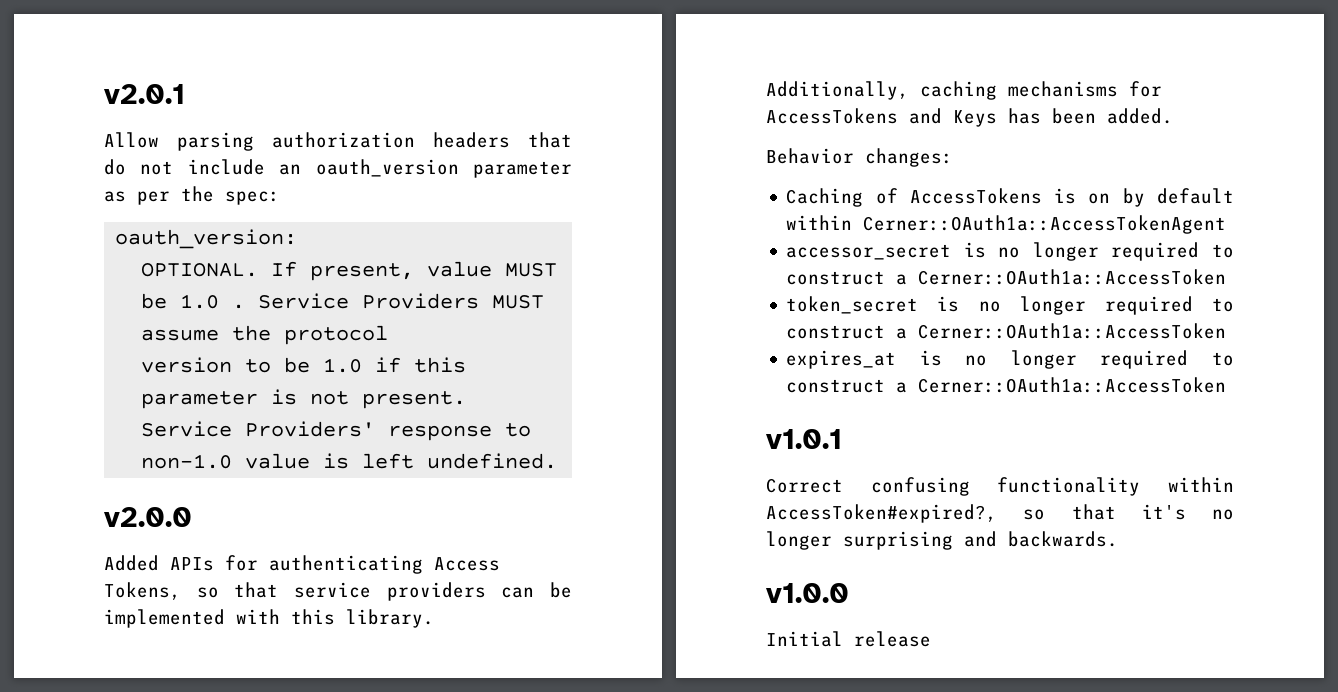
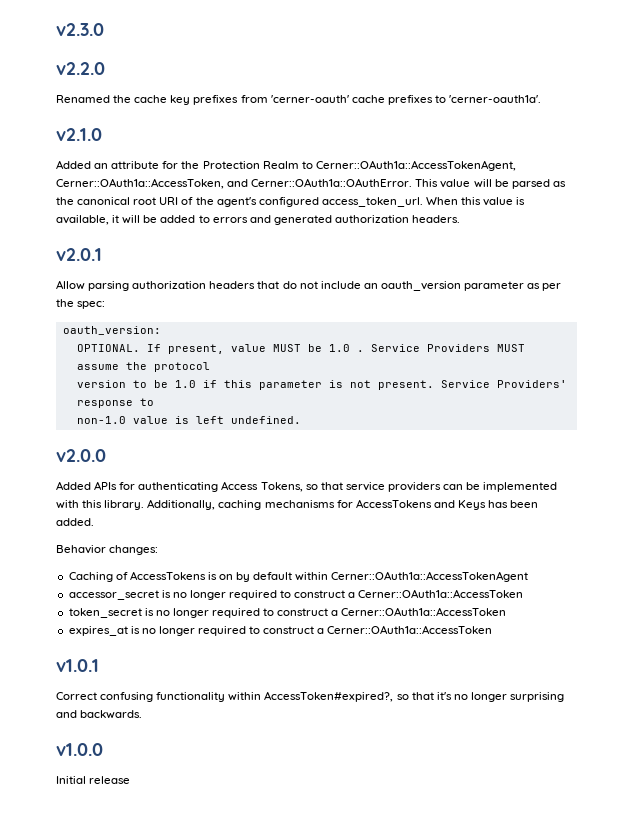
+ v2.3.0
+ v2.2.0
+ Renamed the cache key prefixes from 'cerner-oauth' cache prefixes to 'cerner-oauth1a'.
+ v2.1.0
+ Added an attribute for the Protection Realm to Cerner::OAuth1a::AccessTokenAgent, Cerner::OAuth1a::AccessToken, and Cerner::OAuth1a::OAuthError. This value will be parsed as the canonical root URI of the agent's configured access_token_url. When this value is available, it will be added to errors and generated authorization headers.

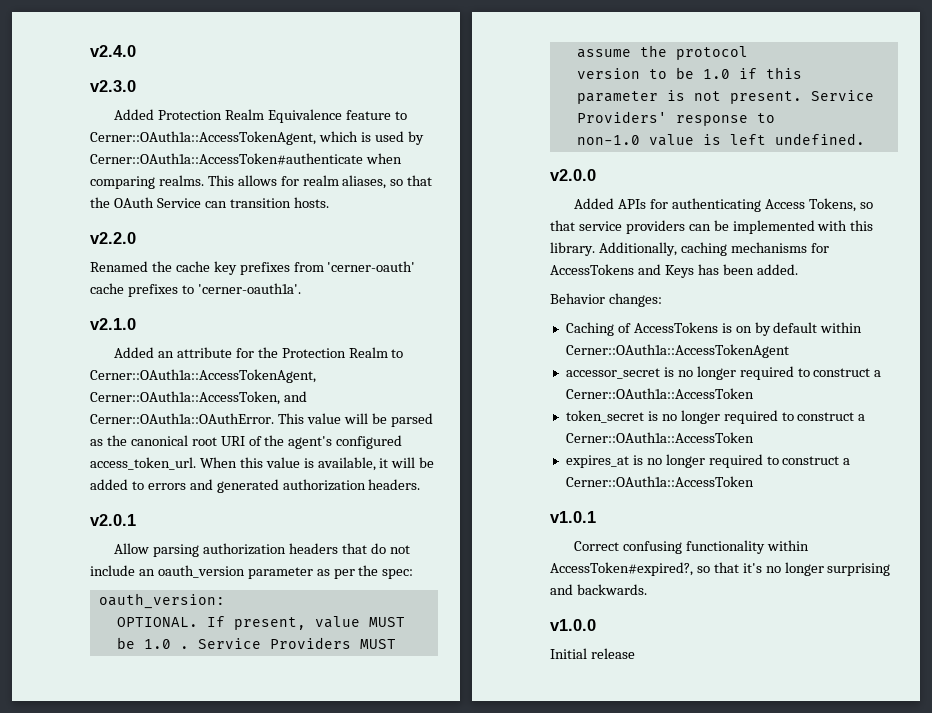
+ v2.4.0
+ Added Protection Realm Equivalence feature to Cerner::OAuth1a::AccessTokenAgent, which is used by Cerner::OAuth1a::AccessToken#authenticate when comparing realms. This allows for realm aliases, so that the OAuth Service can transition hosts.

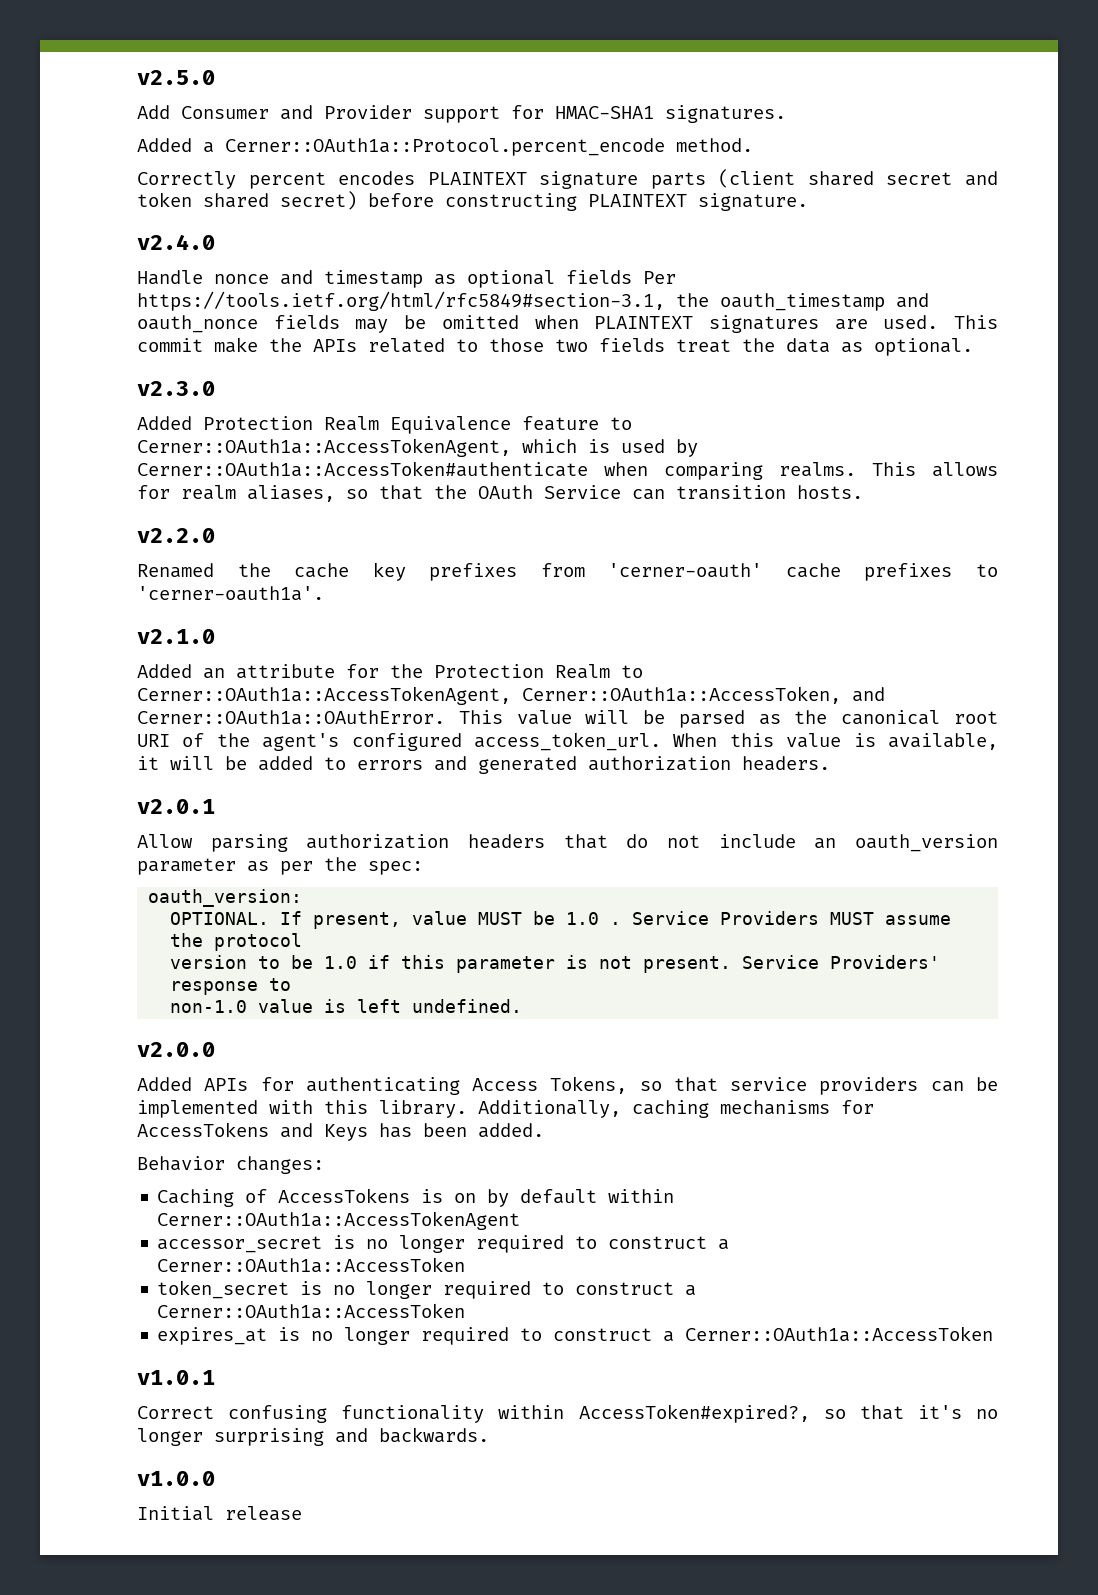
+ v2.5.0
+ Add Consumer and Provider support for HMAC-SHA1 signatures.
+ Added a Cerner::OAuth1a::Protocol.percent_encode method.
+ Correctly percent encodes PLAINTEXT signature parts (client shared secret and token shared secret) before constructing PLAINTEXT signature.
  v2.4.0
+ Handle nonce and timestamp as optional fields Per https://tools.ietf.org/html/rfc5849#section-3.1, the oauth_timestamp and oauth_nonce fields may be omitted when PLAINTEXT signatures are used. This commit make the APIs related to those two fields treat the data as optional.

